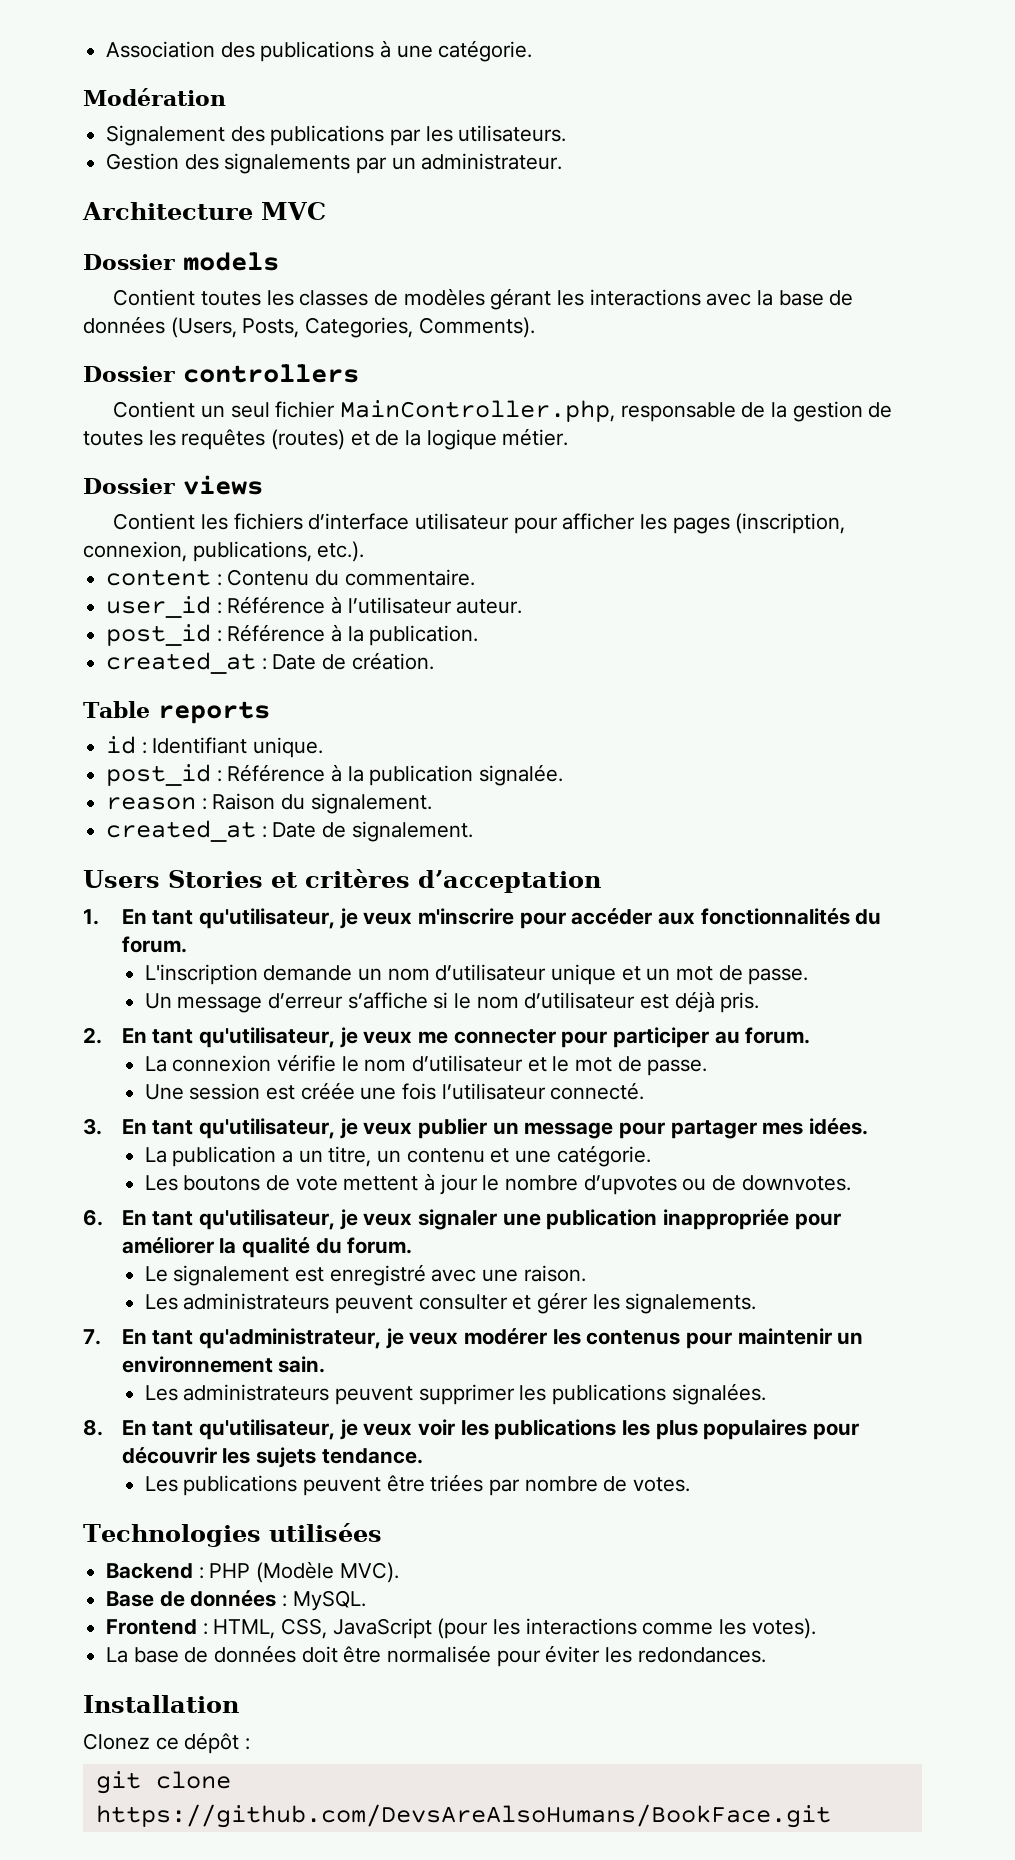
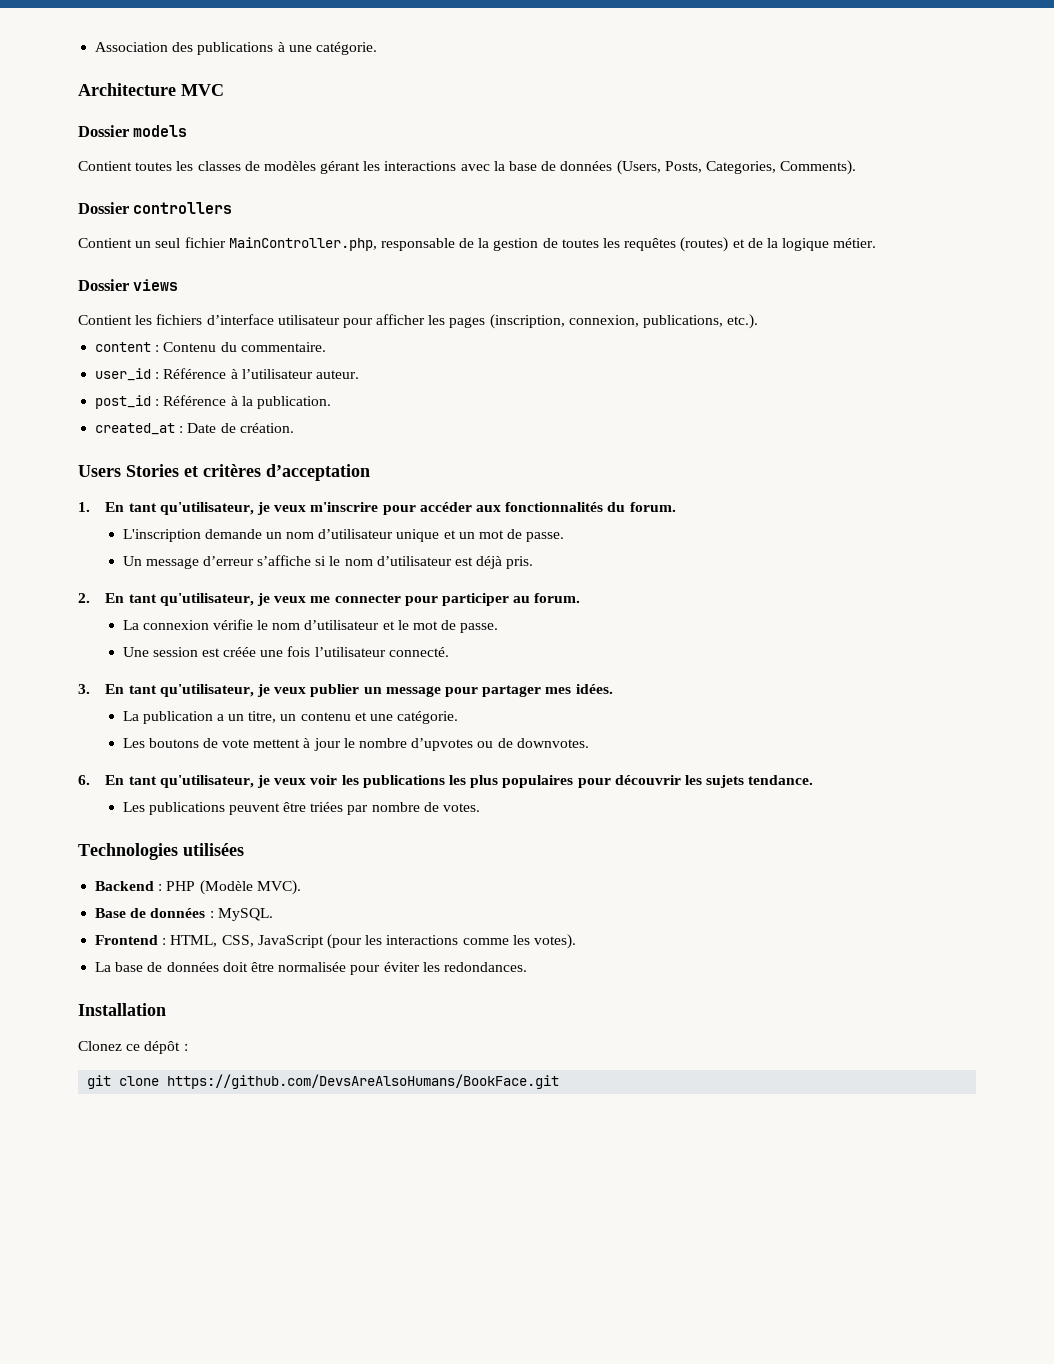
- Modération
- Signalement des publications par les utilisateurs.
- Gestion des signalements par un administrateur.
- Table reports
- id : Identifiant unique.
- post_id : Référence à la publication signalée.
- reason : Raison du signalement.
- created_at : Date de signalement.
- 6. En tant qu'utilisateur, je veux signaler une publication inappropriée pour améliorer la qualité du forum.
- Le signalement est enregistré avec une raison.
- Les administrateurs peuvent consulter et gérer les signalements.
- 7. En tant qu'administrateur, je veux modérer les contenus pour maintenir un environnement sain.
- Les administrateurs peuvent supprimer les publications signalées.
- 8. En tant qu'utilisateur, je veux voir les publications les plus populaires pour découvrir les sujets tendance.
+ 6. En tant qu'utilisateur, je veux voir les publications les plus populaires pour découvrir les sujets tendance.

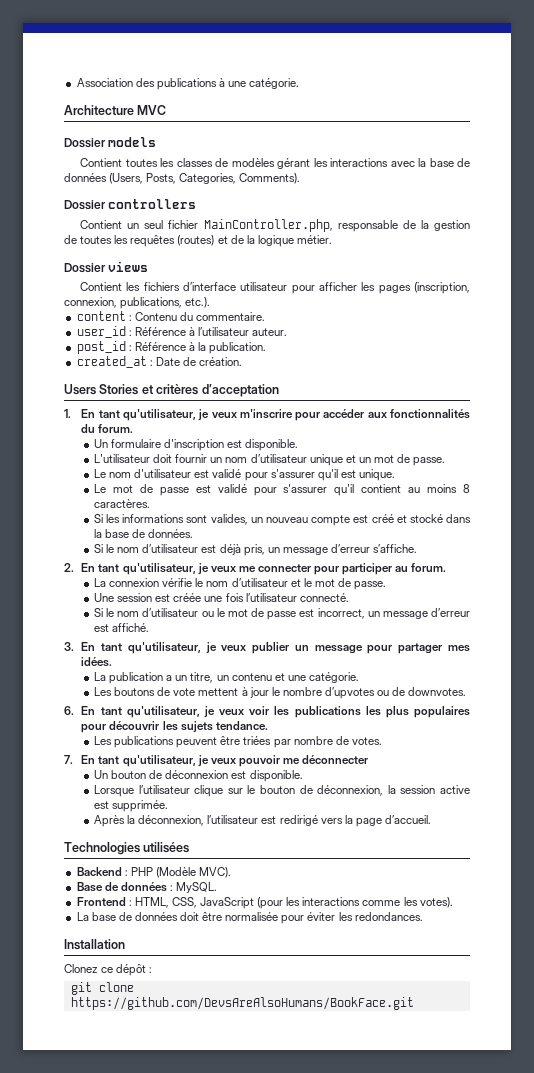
- L'inscription demande un nom d’utilisateur unique et un mot de passe.
+ Un formulaire d'inscription est disponible.
+ L'utilisateur doit fournir un nom d’utilisateur unique et un mot de passe.
- Un message d’erreur s’affiche si le nom d’utilisateur est déjà pris.
+ Le nom d'utilisateur est validé pour s'assurer qu'il est unique.
+ Le mot de passe est validé pour s'assurer qu'il contient au moins 8 caractères.
+ Si les informations sont valides, un nouveau compte est créé et stocké dans la base de données.
+ Si le nom d’utilisateur est déjà pris, un message d’erreur s’affiche.
+ Si le nom d’utilisateur ou le mot de passe est incorrect, un message d’erreur est affiché.
+ 7. En tant qu'utilisateur, je veux pouvoir me déconnecter
+ Un bouton de déconnexion est disponible.
+ Lorsque l’utilisateur clique sur le bouton de déconnexion, la session active est supprimée.
+ Après la déconnexion, l’utilisateur est redirigé vers la page d’accueil.

